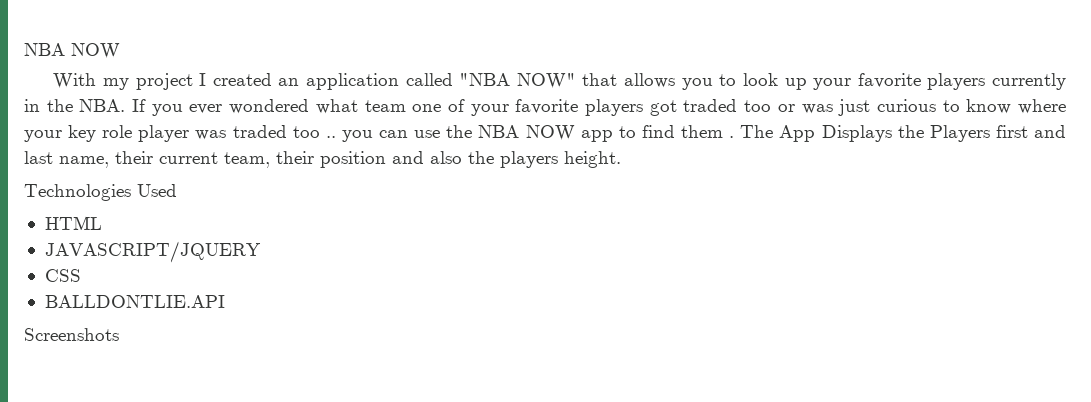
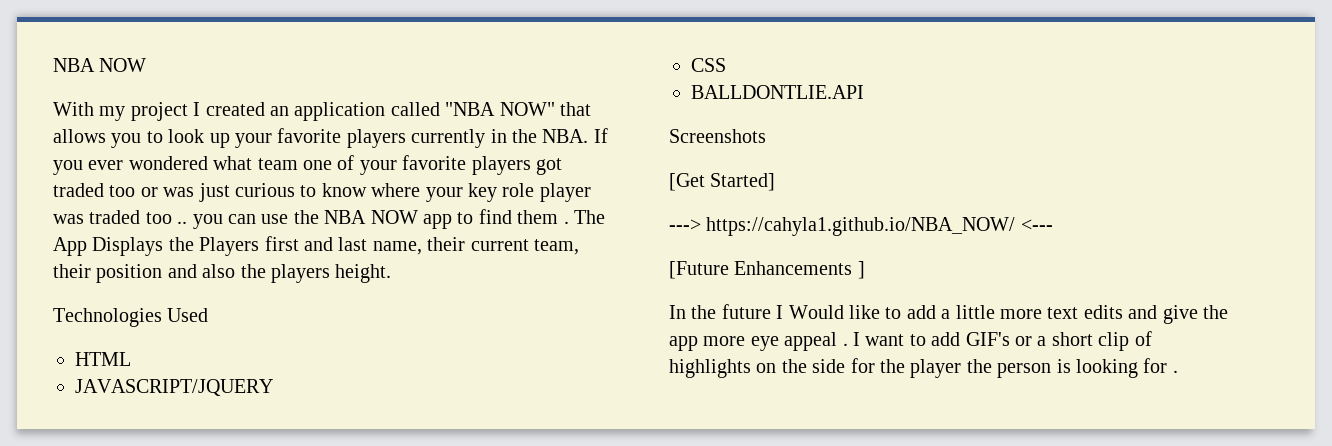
+ [Get Started]
+ ---> https://cahyla1.github.io/NBA_NOW/ <---
+ [Future Enhancements ]
+ In the future I Would like to add a little more text edits and give the app more eye appeal . I want to add GIF's or a short clip of highlights on the side for the player the person is looking for .

